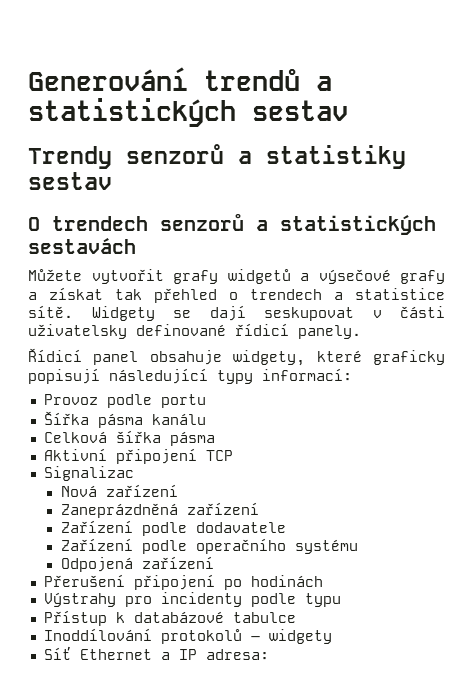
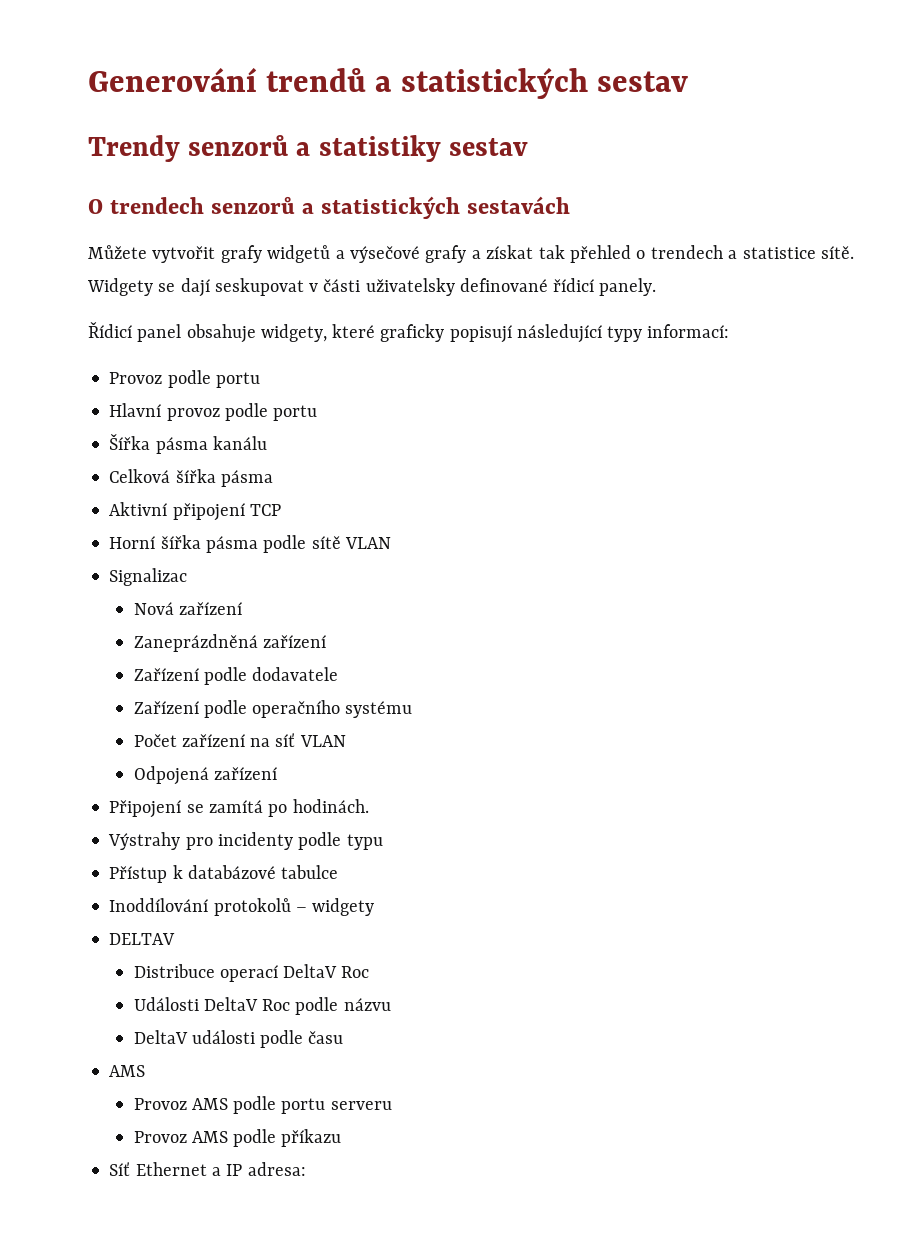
+ Hlavní provoz podle portu
+ Horní šířka pásma podle sítě VLAN
+ Počet zařízení na síť VLAN
  Odpojená zařízení
- Přerušení připojení po hodinách
+ Připojení se zamítá po hodinách.
+ DELTAV
+ Distribuce operací DeltaV Roc
+ Události DeltaV Roc podle názvu
+ DeltaV události podle času
+ AMS
+ Provoz AMS podle portu serveru
+ Provoz AMS podle příkazu

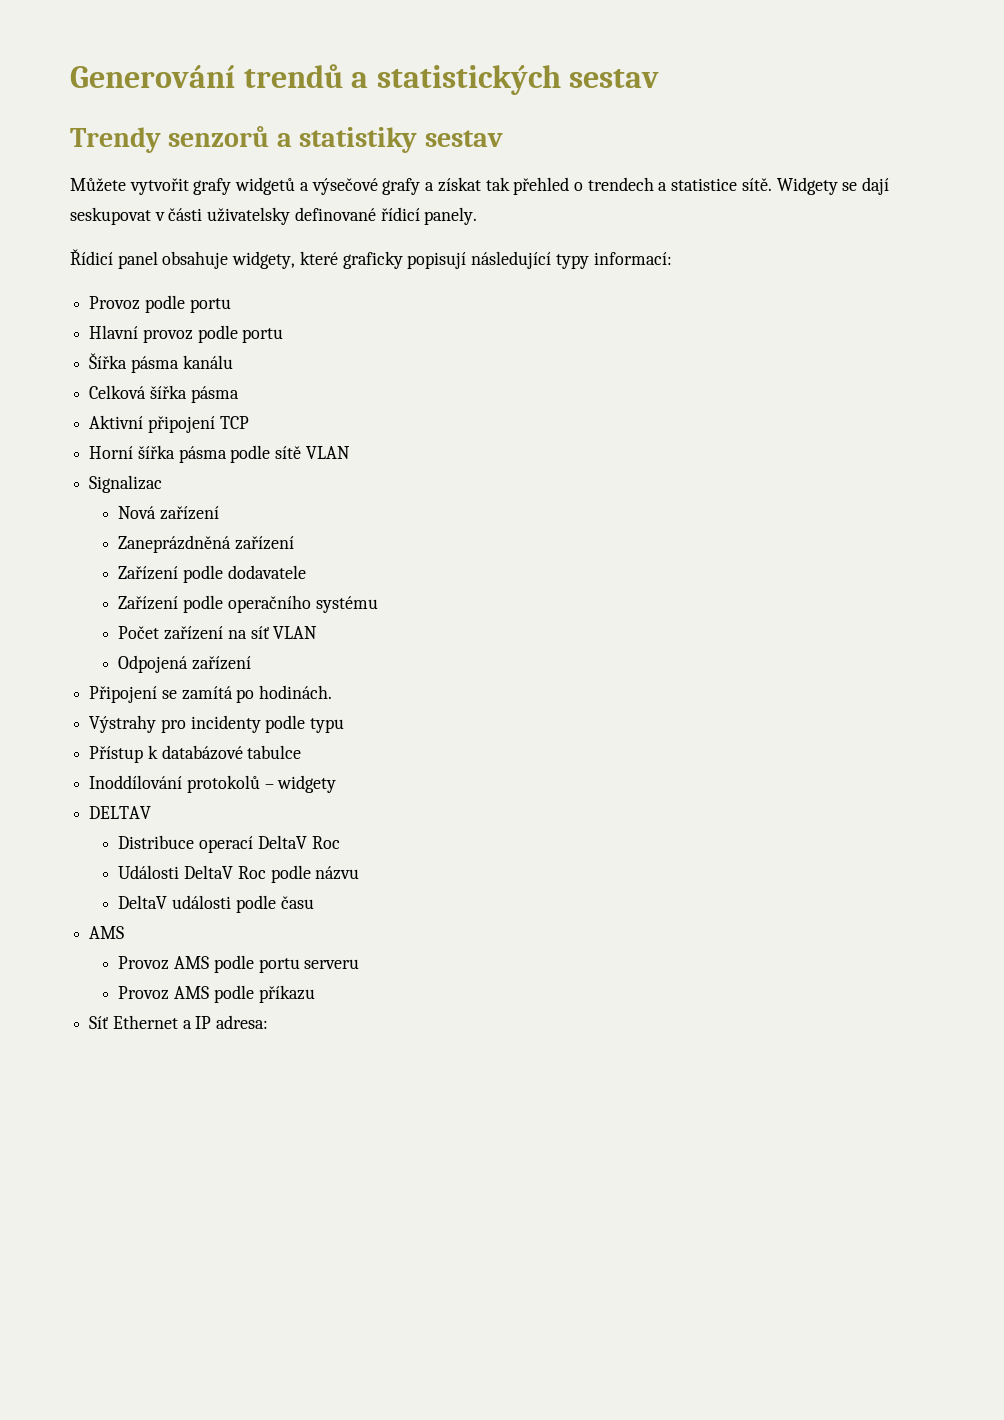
- O trendech senzorů a statistických sestavách

